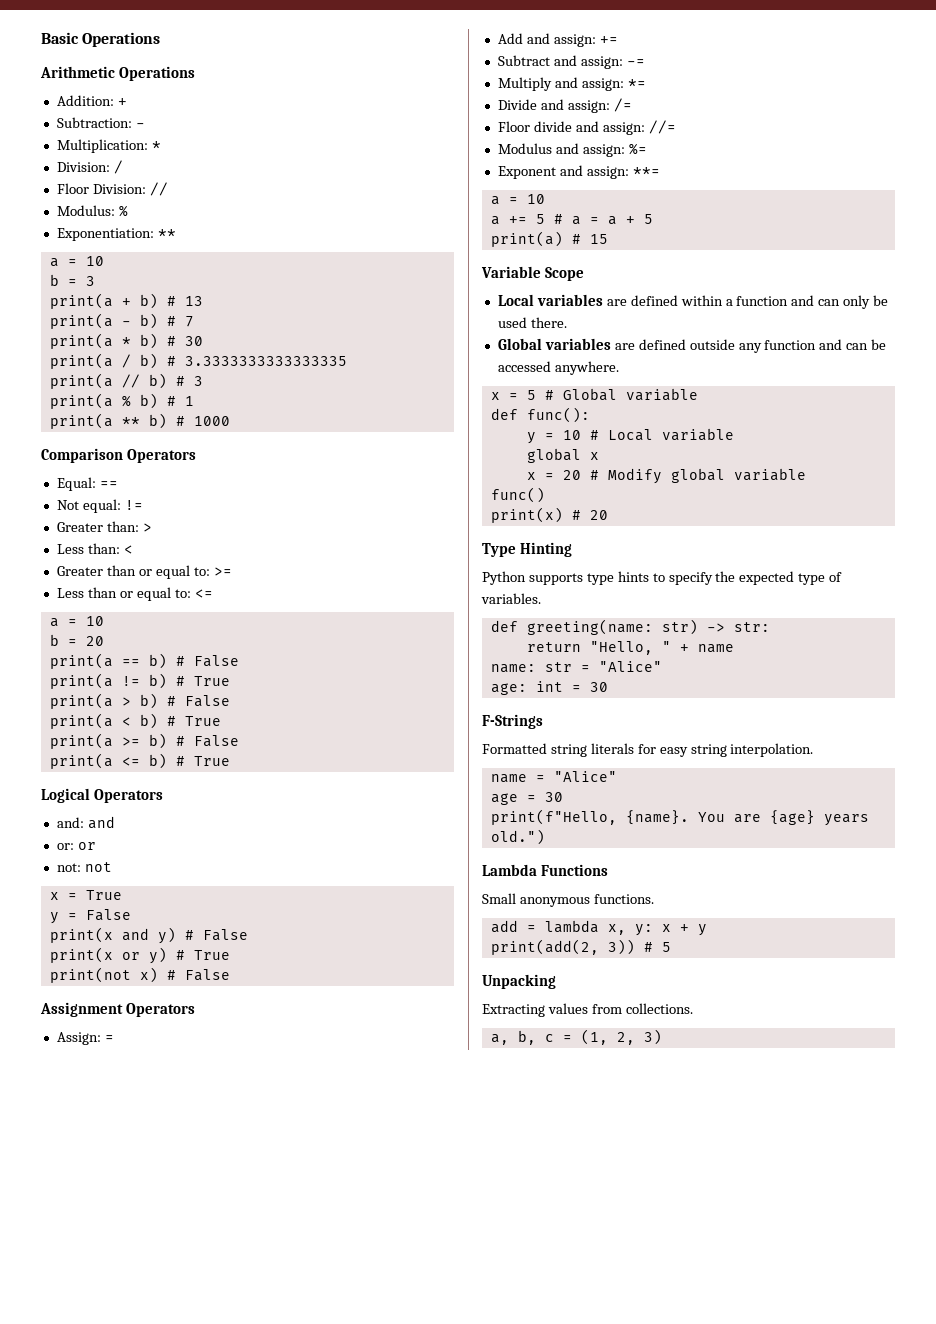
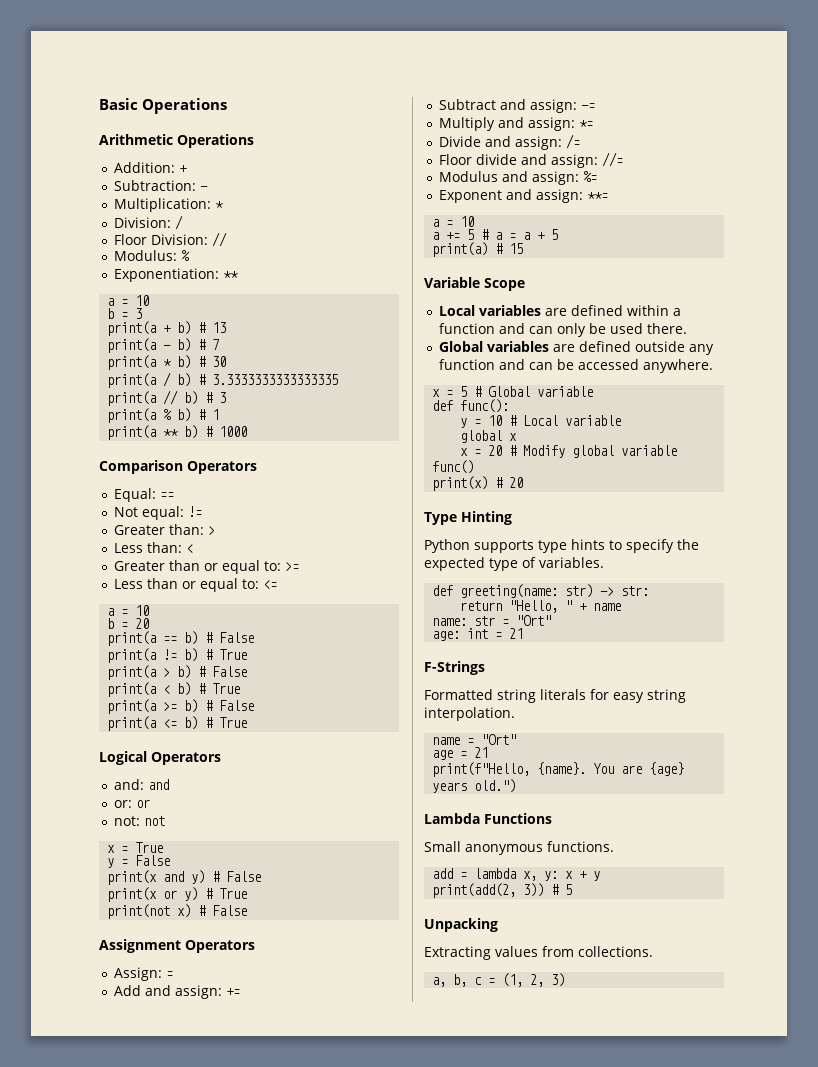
- name: str = "Alice"
+ name: str = "Ort"
- age: int = 30
+ age: int = 21
- name = "Alice"
+ name = "Ort"
- age = 30
+ age = 21

